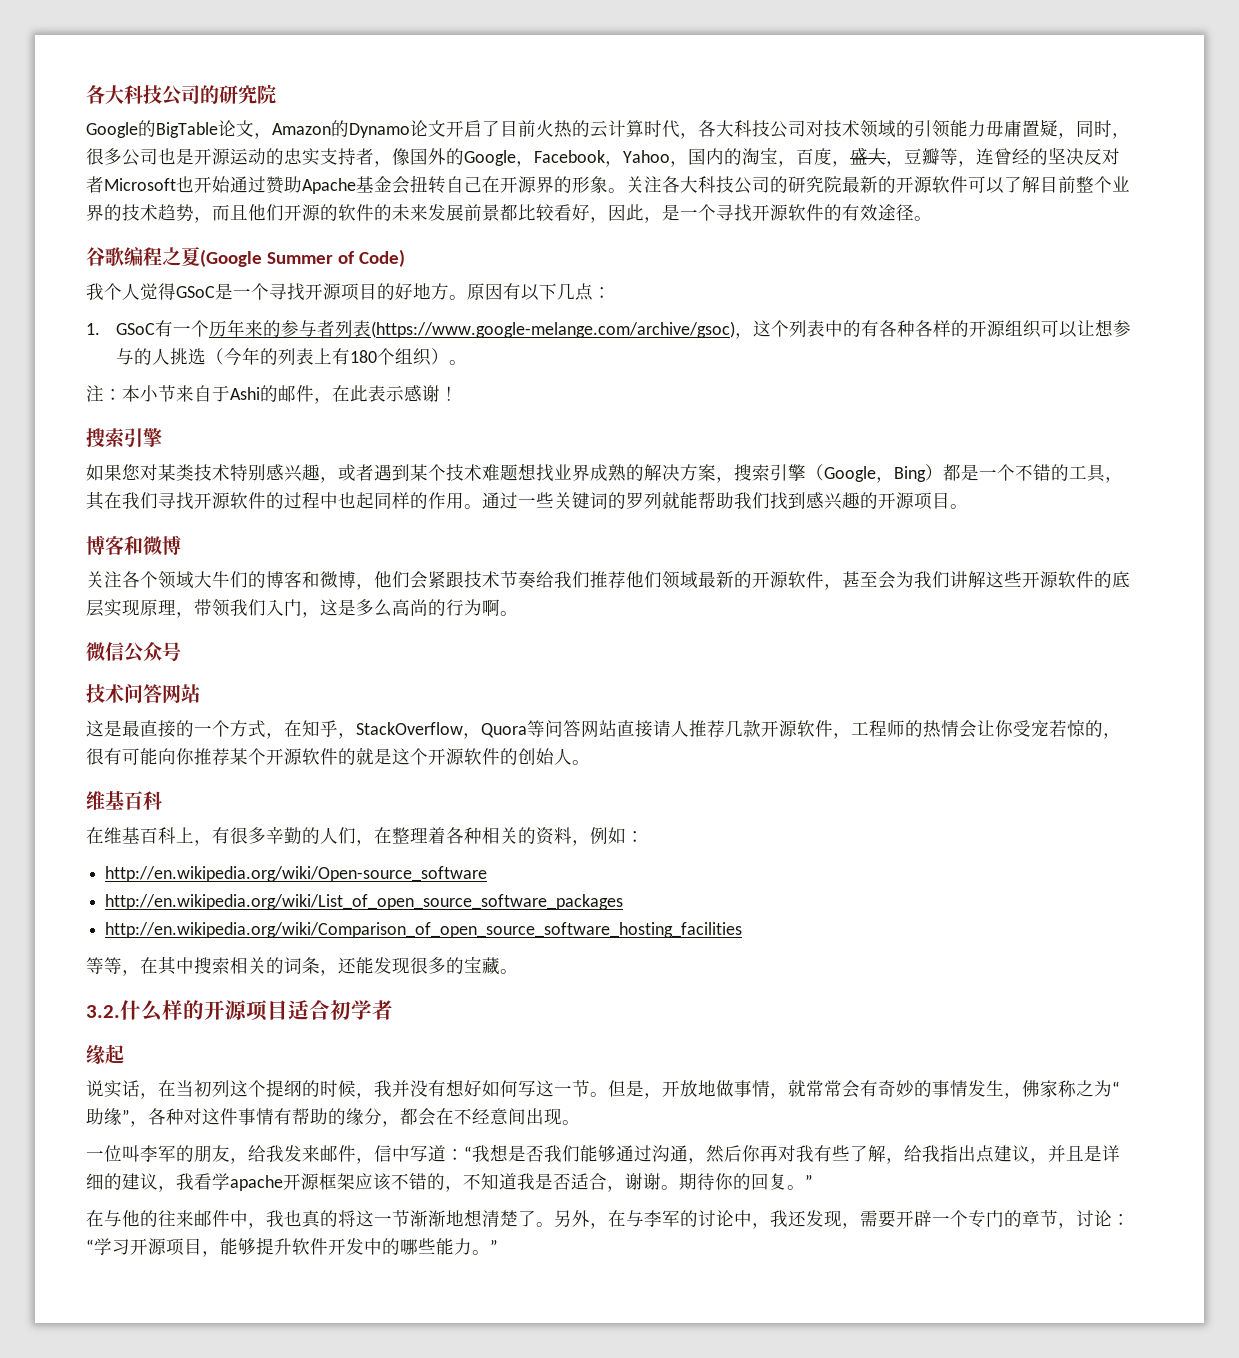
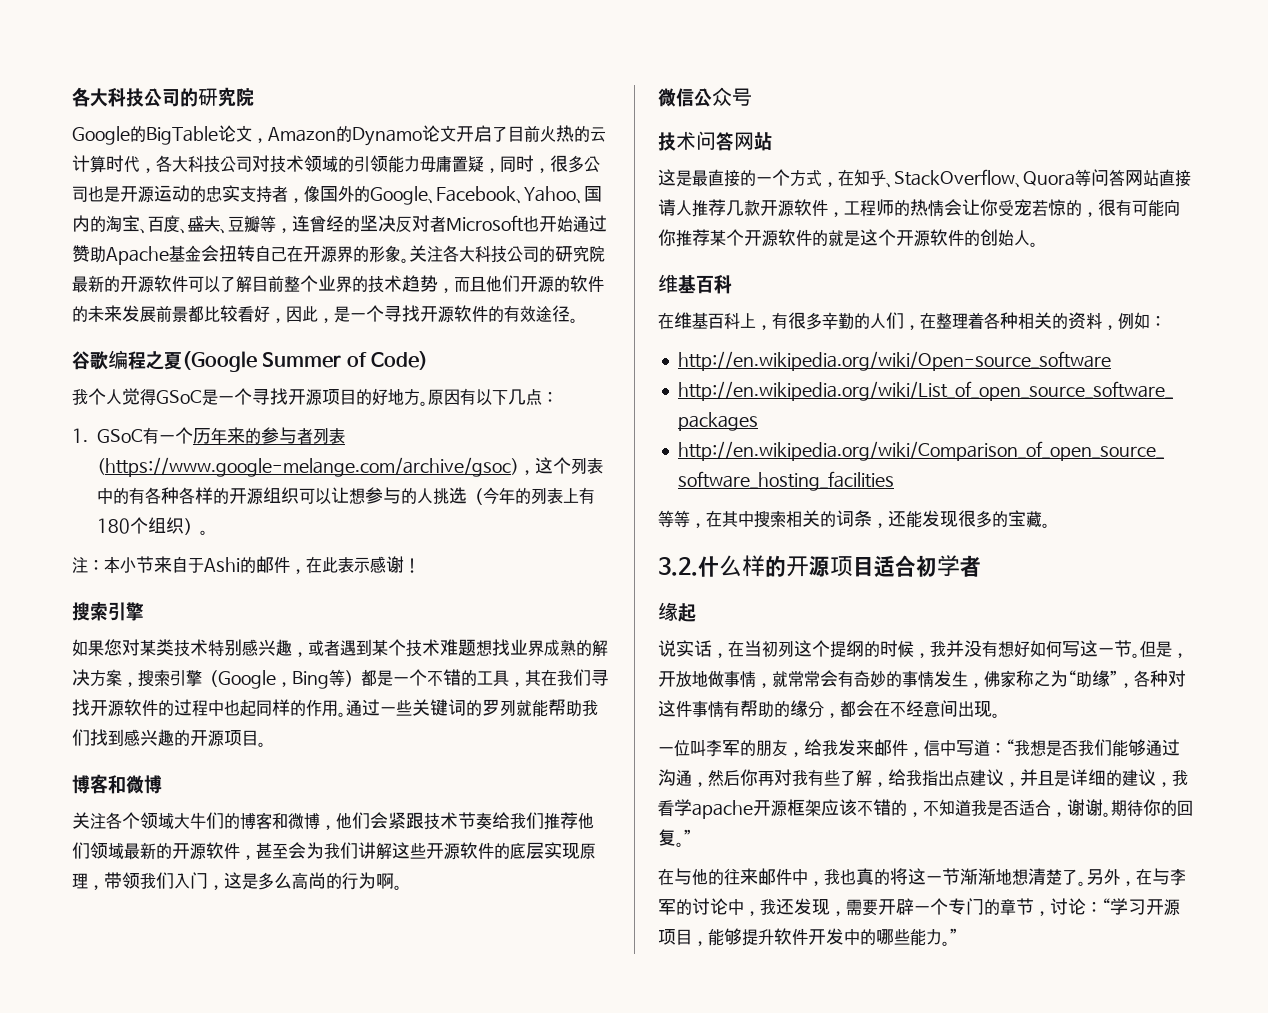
- Google的BigTable论文，Amazon的Dynamo论文开启了目前火热的云计算时代，各大科技公司对技术领域的引领能力毋庸置疑，同时，很多公司也是开源运动的忠实支持者，像国外的Google，Facebook，Yahoo，国内的淘宝，百度，盛大，豆瓣等，连曾经的坚决反对者Microsoft也开始通过赞助Apache基金会扭转自己在开源界的形象。
+ Google的BigTable论文，Amazon的Dynamo论文开启了目前火热的云计算时代，各大科技公司对技术领域的引领能力毋庸置疑，同时，很多公司也是开源运动的忠实支持者，像国外的Google、Facebook、Yahoo、国内的淘宝、百度、盛大、豆瓣等，连曾经的坚决反对者Microsoft也开始通过赞助Apache基金会扭转自己在开源界的形象。
- 如果您对某类技术特别感兴趣，或者遇到某个技术难题想找业界成熟的解决方案，搜索引擎（Google，Bing）都是一个不错的工具，其在我们寻找开源软件的过程中也起同样的作用。
+ 如果您对某类技术特别感兴趣，或者遇到某个技术难题想找业界成熟的解决方案，搜索引擎（Google，Bing等）都是一个不错的工具，其在我们寻找开源软件的过程中也起同样的作用。
- 这是最直接的一个方式，在知乎，StackOverflow，Quora等问答网站直接请人推荐几款开源软件，工程师的热情会让你受宠若惊的，很有可能向你推荐某个开源软件的就是这个开源软件的创始人。
+ 这是最直接的一个方式，在知乎、StackOverflow、Quora等问答网站直接请人推荐几款开源软件，工程师的热情会让你受宠若惊的，很有可能向你推荐某个开源软件的就是这个开源软件的创始人。

